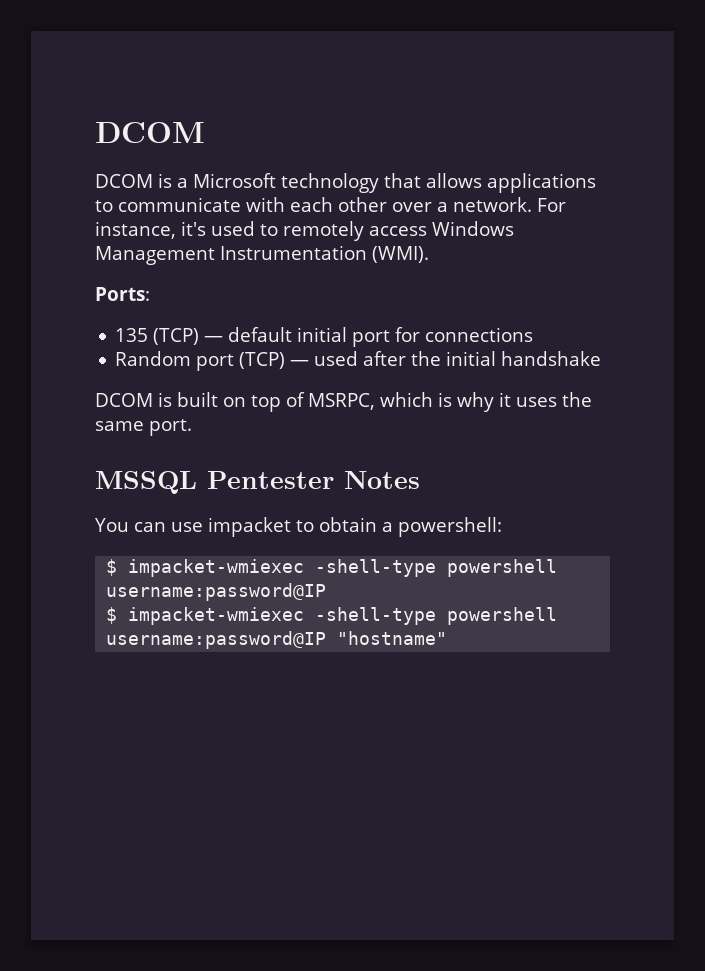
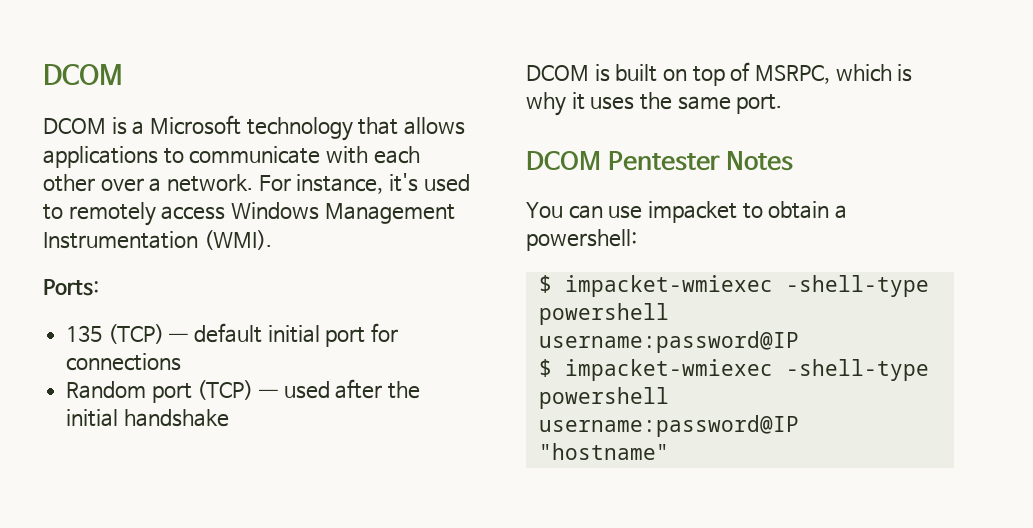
- MSSQL Pentester Notes
+ DCOM Pentester Notes

